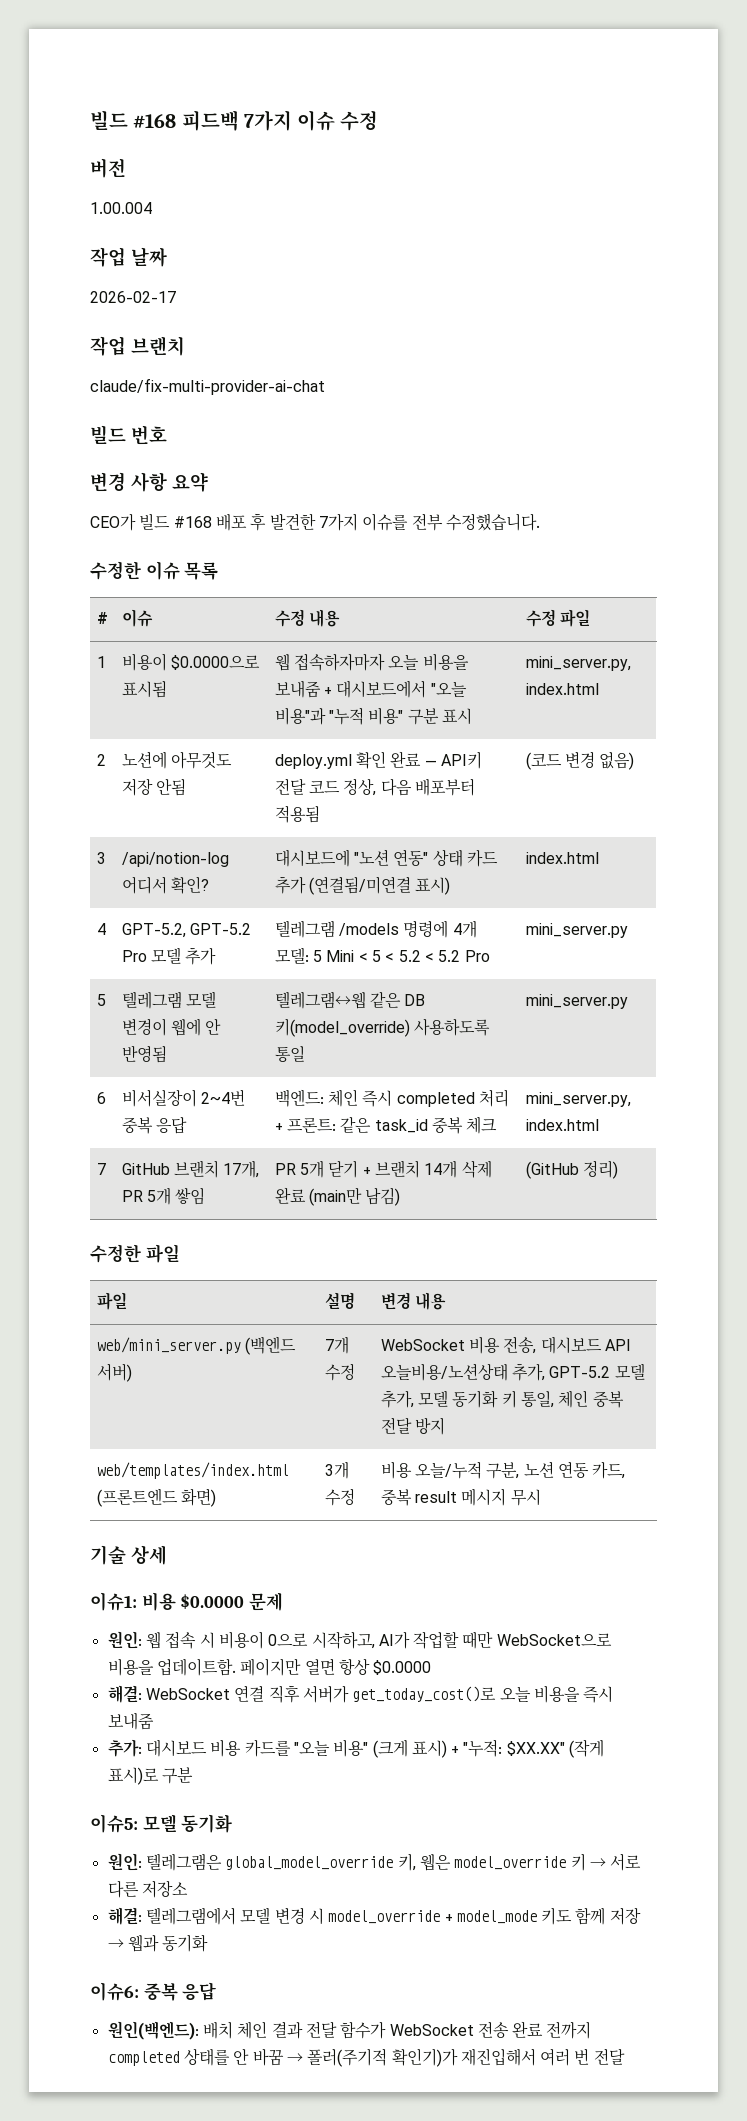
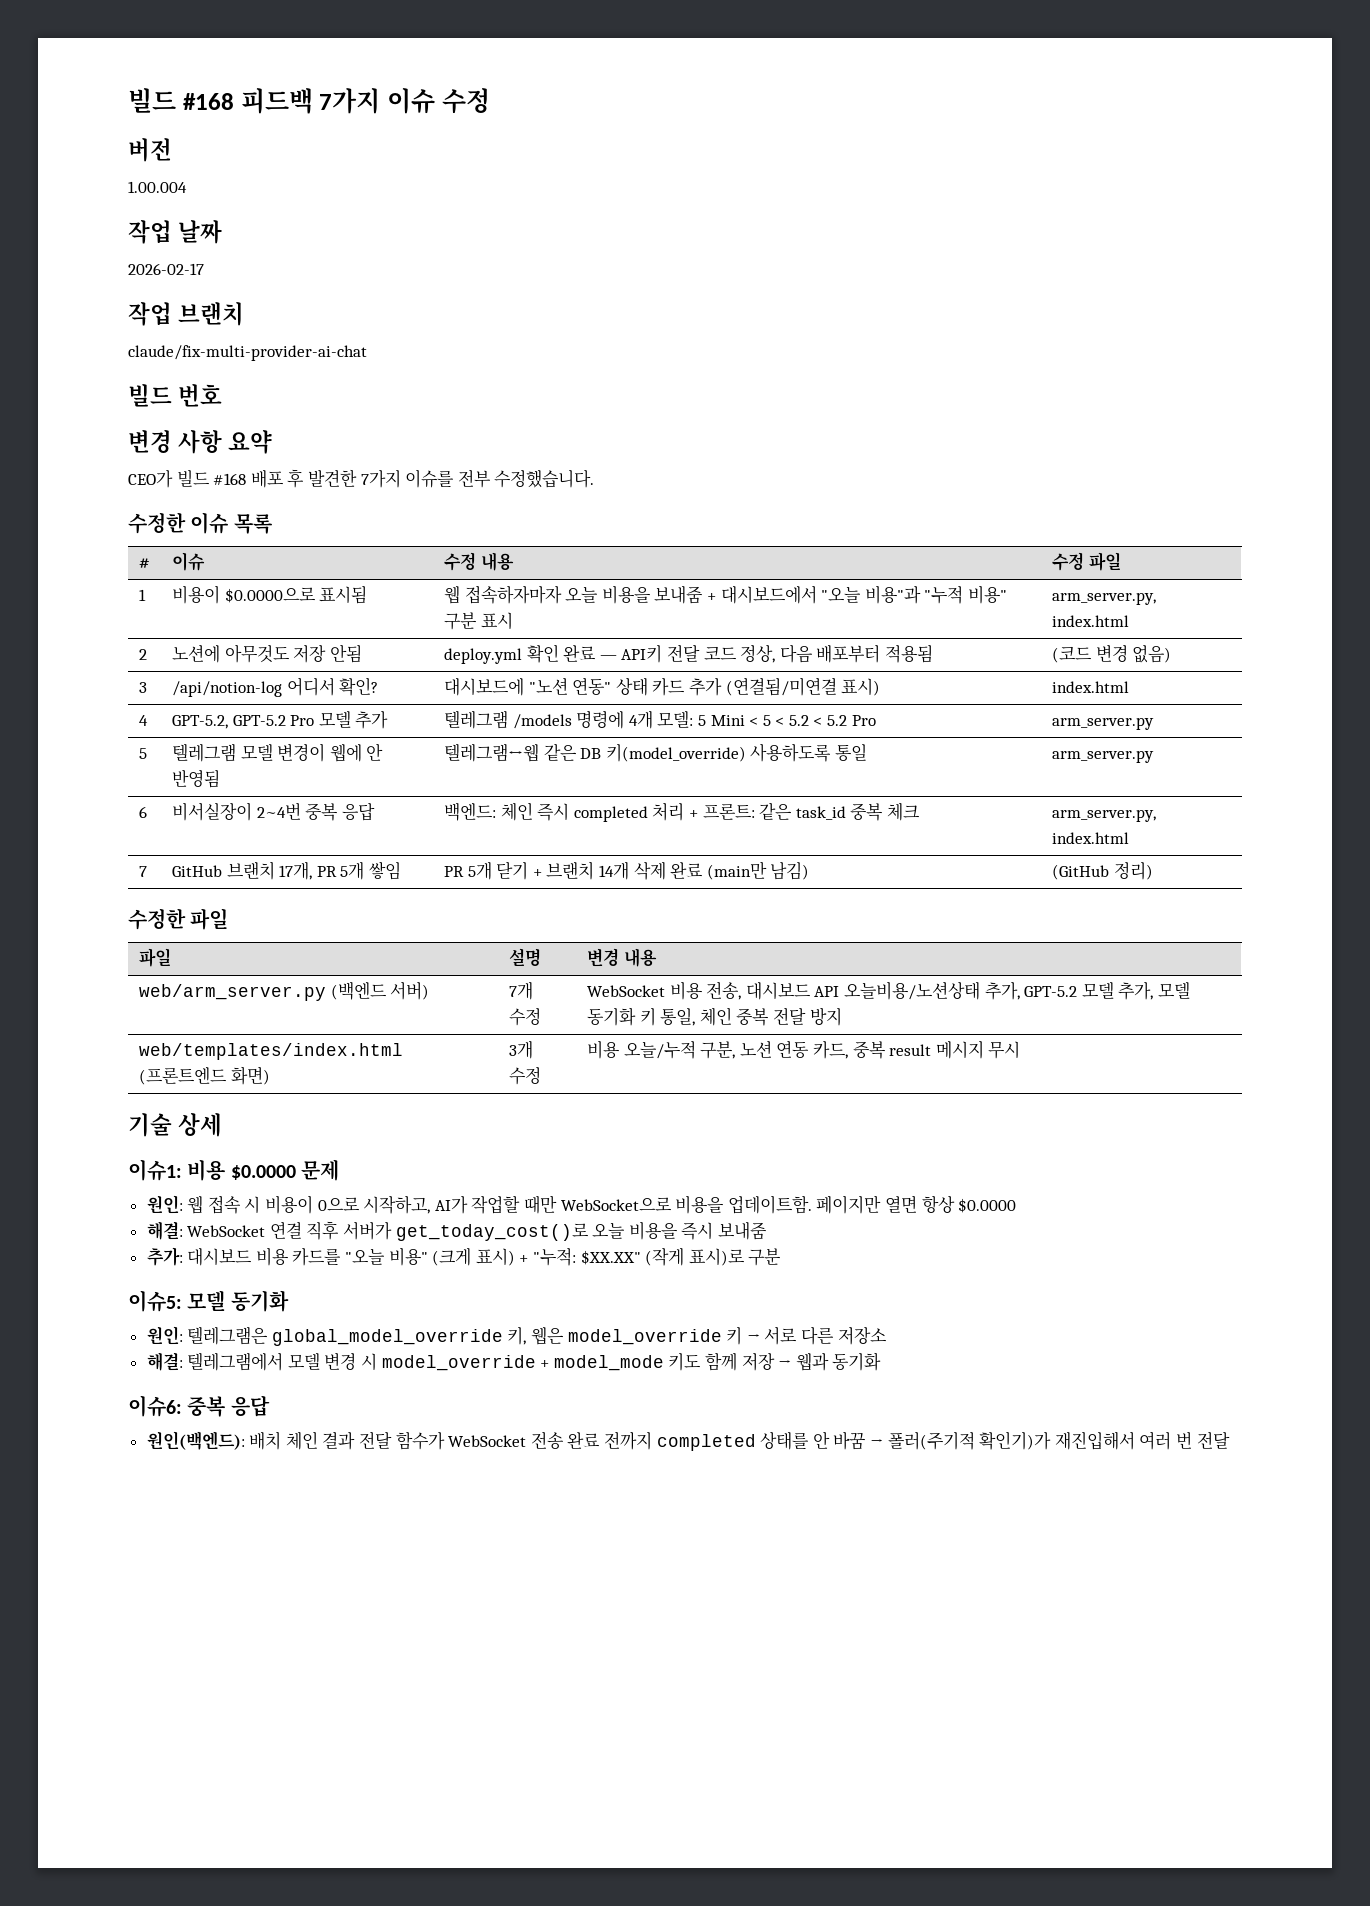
- 1 | 비용이 $0.0000으로 표시됨 | 웹 접속하자마자 오늘 비용을 보내줌 + 대시보드에서 "오늘 비용"과 "누적 비용" 구분 표시 | mini_server.py, index.html
+ 1 | 비용이 $0.0000으로 표시됨 | 웹 접속하자마자 오늘 비용을 보내줌 + 대시보드에서 "오늘 비용"과 "누적 비용" 구분 표시 | arm_server.py, index.html
- 4 | GPT-5.2, GPT-5.2 Pro 모델 추가 | 텔레그램 /models 명령에 4개 모델: 5 Mini < 5 < 5.2 < 5.2 Pro | mini_server.py
+ 4 | GPT-5.2, GPT-5.2 Pro 모델 추가 | 텔레그램 /models 명령에 4개 모델: 5 Mini < 5 < 5.2 < 5.2 Pro | arm_server.py
- 5 | 텔레그램 모델 변경이 웹에 안 반영됨 | 텔레그램↔웹 같은 DB 키(model_override) 사용하도록 통일 | mini_server.py
+ 5 | 텔레그램 모델 변경이 웹에 안 반영됨 | 텔레그램↔웹 같은 DB 키(model_override) 사용하도록 통일 | arm_server.py
- 6 | 비서실장이 2~4번 중복 응답 | 백엔드: 체인 즉시 completed 처리 + 프론트: 같은 task_id 중복 체크 | mini_server.py, index.html
+ 6 | 비서실장이 2~4번 중복 응답 | 백엔드: 체인 즉시 completed 처리 + 프론트: 같은 task_id 중복 체크 | arm_server.py, index.html
- web/mini_server.py (백엔드 서버) | 7개 수정 | WebSocket 비용 전송, 대시보드 API 오늘비용/노션상태 추가, GPT-5.2 모델 추가, 모델 동기화 키 통일, 체인 중복 전달 방지
+ web/arm_server.py (백엔드 서버) | 7개 수정 | WebSocket 비용 전송, 대시보드 API 오늘비용/노션상태 추가, GPT-5.2 모델 추가, 모델 동기화 키 통일, 체인 중복 전달 방지

